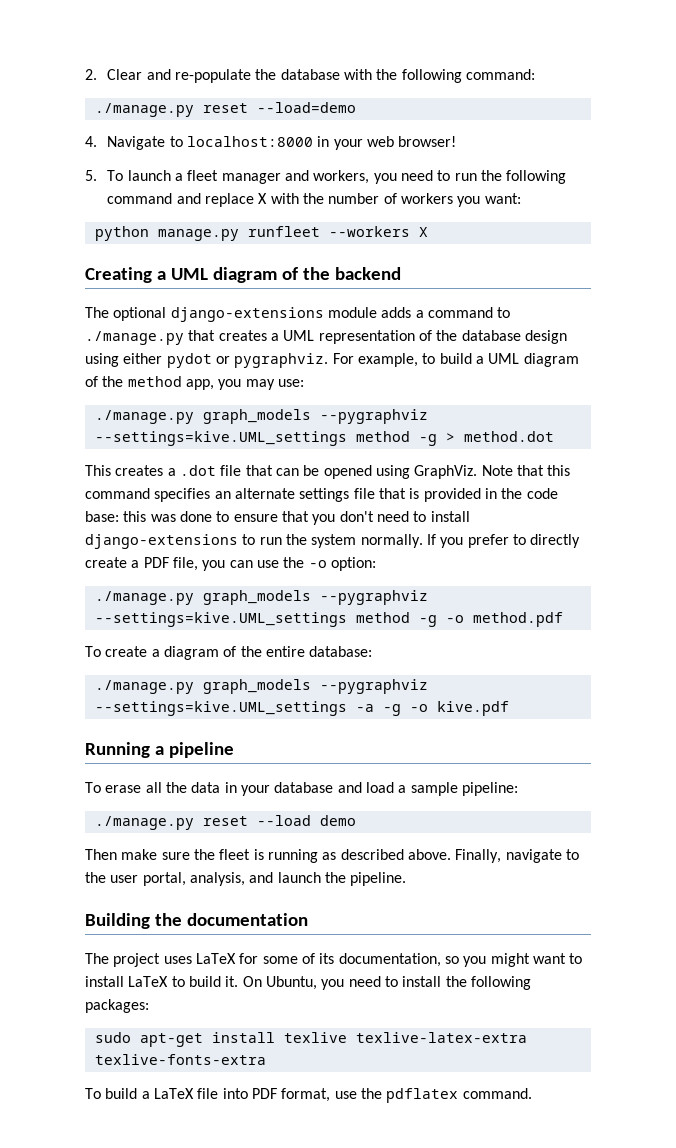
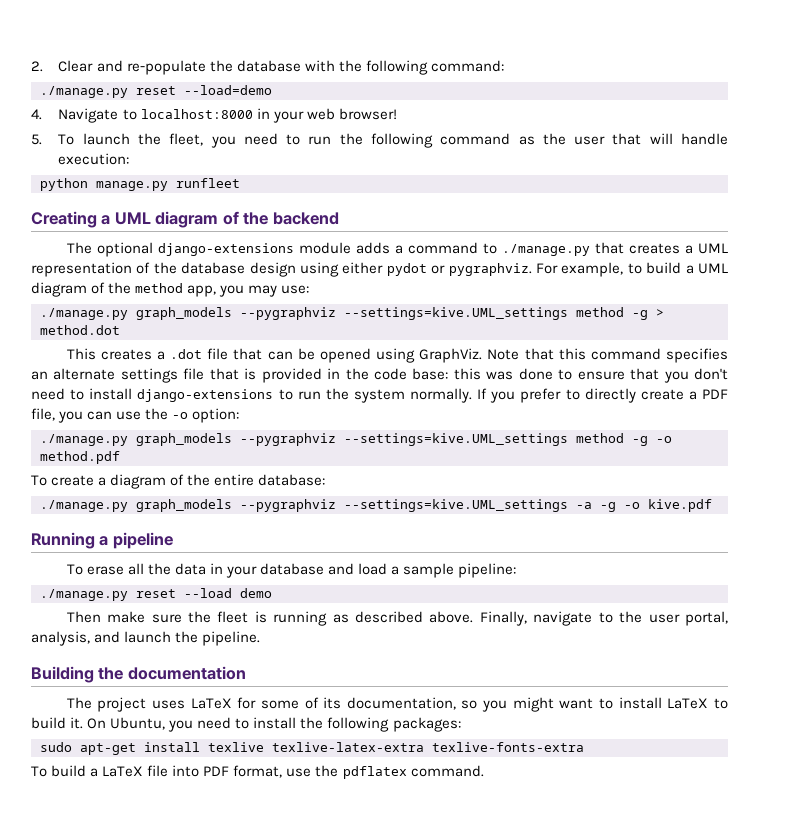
- 5. To launch a fleet manager and workers, you need to run the following command and replace X with the number of workers you want:
+ 5. To launch the fleet, you need to run the following command as the user that will handle execution:
- python manage.py runfleet --workers X
+ python manage.py runfleet

